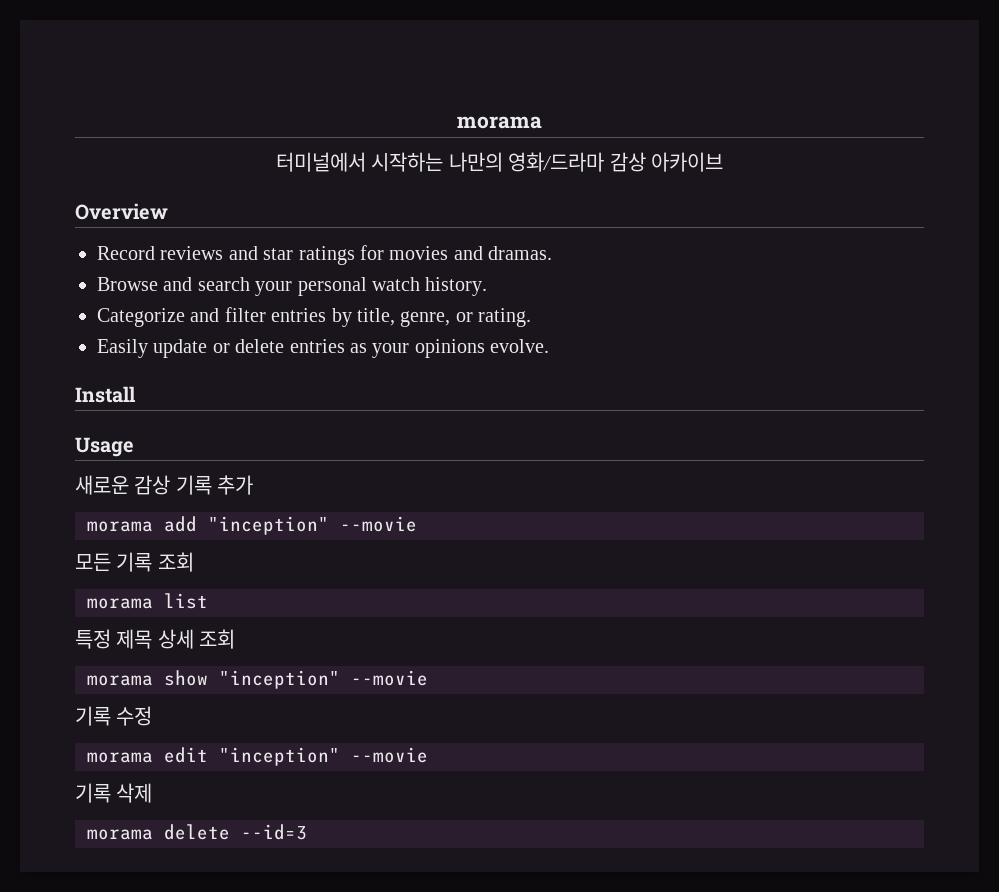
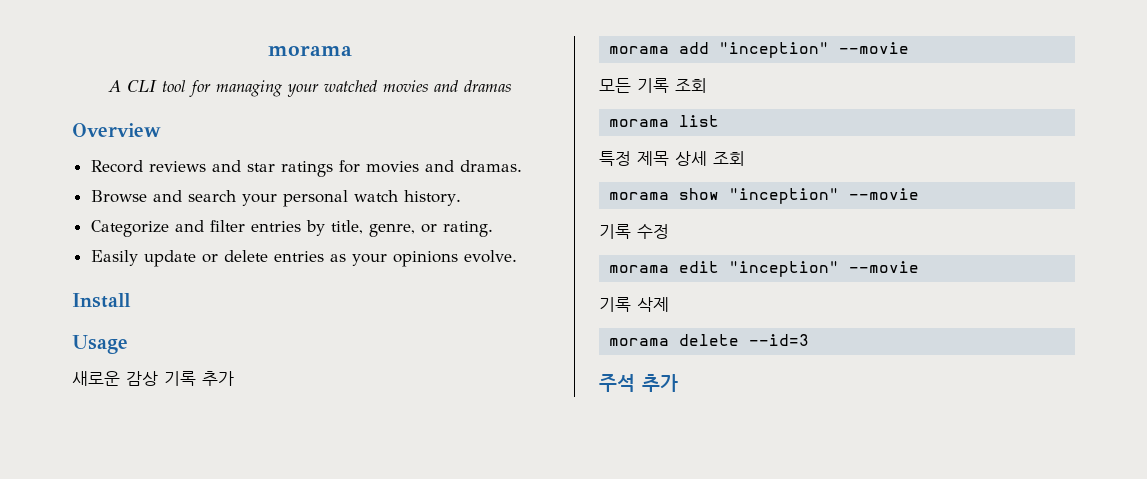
- 터미널에서 시작하는 나만의 영화/드라마 감상 아카이브
+ A CLI tool for managing your watched movies and dramas
+ 주석 추가

